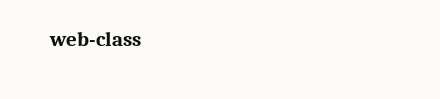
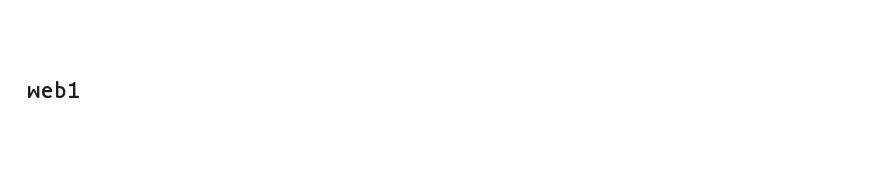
- web-class
+ web1

